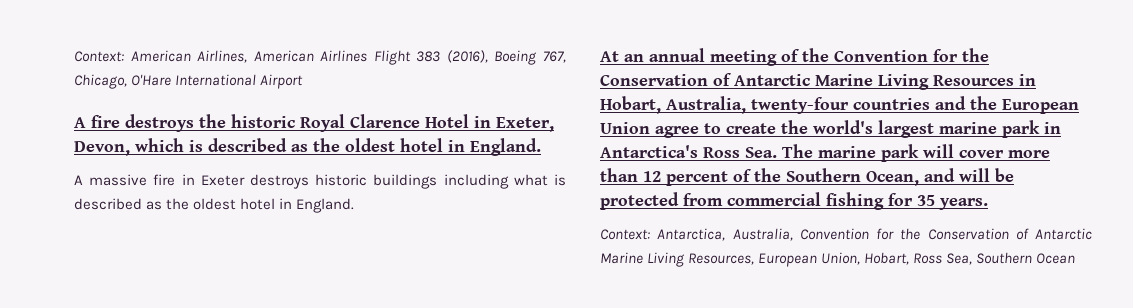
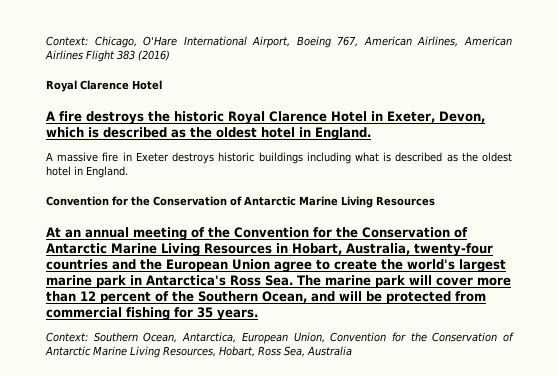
- Context: American Airlines, American Airlines Flight 383 (2016), Boeing 767, Chicago, O'Hare International Airport
+ Context: Chicago, O'Hare International Airport, Boeing 767, American Airlines, American Airlines Flight 383 (2016)
+ Royal Clarence Hotel
  A massive fire in Exeter destroys historic buildings including what is described as the oldest hotel in England.
+ Convention for the Conservation of Antarctic Marine Living Resources
- Context: Antarctica, Australia, Convention for the Conservation of Antarctic Marine Living Resources, European Union, Hobart, Ross Sea, Southern Ocean
+ Context: Southern Ocean, Antarctica, European Union, Convention for the Conservation of Antarctic Marine Living Resources, Hobart, Ross Sea, Australia

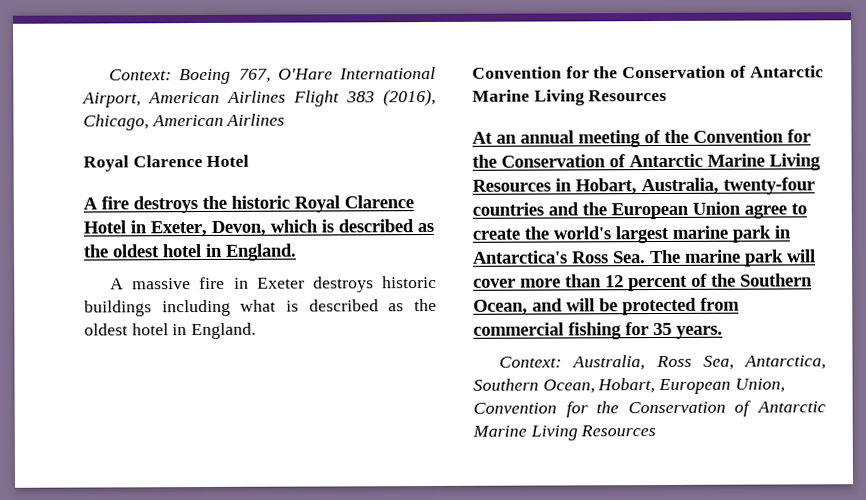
- Context: Chicago, O'Hare International Airport, Boeing 767, American Airlines, American Airlines Flight 383 (2016)
+ Context: Boeing 767, O'Hare International Airport, American Airlines Flight 383 (2016), Chicago, American Airlines
- Context: Southern Ocean, Antarctica, European Union, Convention for the Conservation of Antarctic Marine Living Resources, Hobart, Ross Sea, Australia
+ Context: Australia, Ross Sea, Antarctica, Southern Ocean, Hobart, European Union, Convention for the Conservation of Antarctic Marine Living Resources

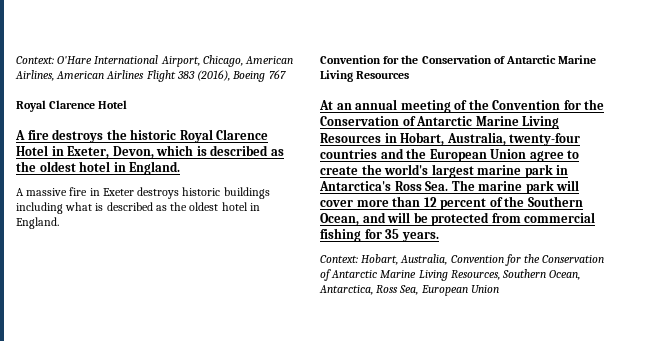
- Context: Boeing 767, O'Hare International Airport, American Airlines Flight 383 (2016), Chicago, American Airlines
+ Context: O'Hare International Airport, Chicago, American Airlines, American Airlines Flight 383 (2016), Boeing 767
- Context: Australia, Ross Sea, Antarctica, Southern Ocean, Hobart, European Union, Convention for the Conservation of Antarctic Marine Living Resources
+ Context: Hobart, Australia, Convention for the Conservation of Antarctic Marine Living Resources, Southern Ocean, Antarctica, Ross Sea, European Union

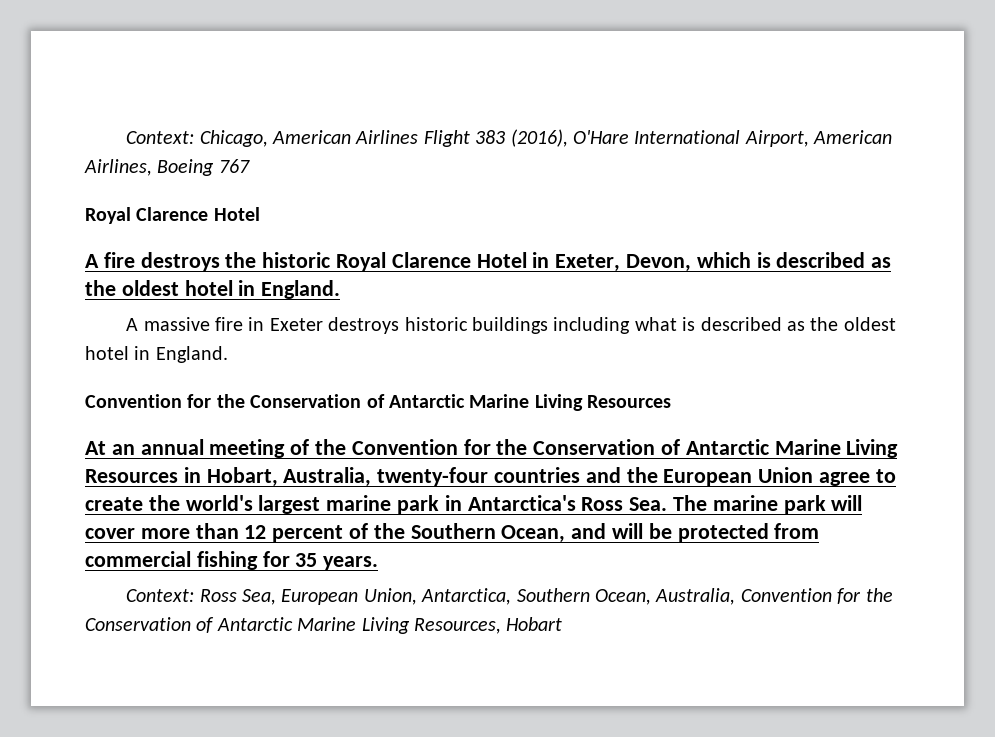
- Context: O'Hare International Airport, Chicago, American Airlines, American Airlines Flight 383 (2016), Boeing 767
+ Context: Chicago, American Airlines Flight 383 (2016), O'Hare International Airport, American Airlines, Boeing 767
- Context: Hobart, Australia, Convention for the Conservation of Antarctic Marine Living Resources, Southern Ocean, Antarctica, Ross Sea, European Union
+ Context: Ross Sea, European Union, Antarctica, Southern Ocean, Australia, Convention for the Conservation of Antarctic Marine Living Resources, Hobart

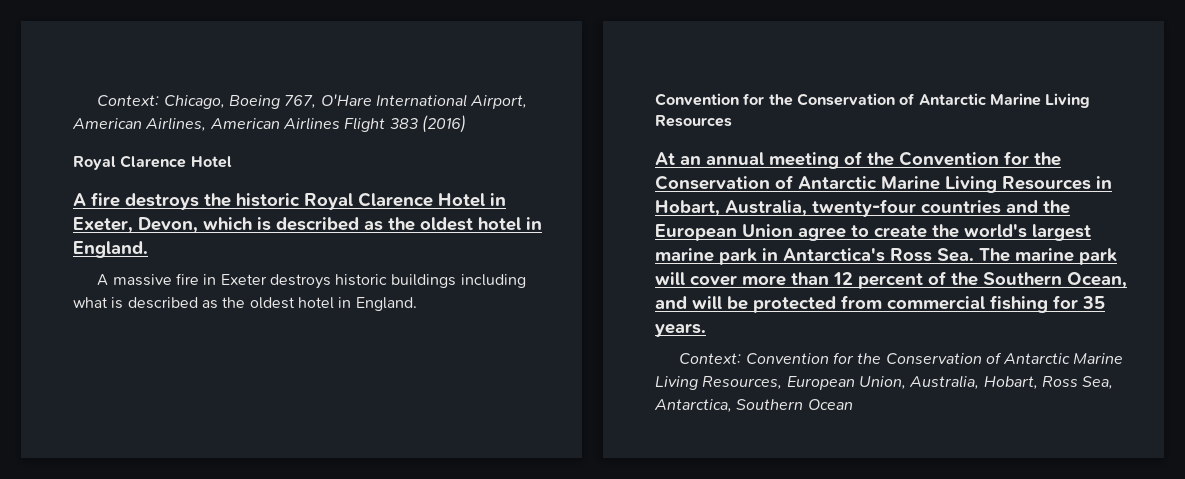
- Context: Chicago, American Airlines Flight 383 (2016), O'Hare International Airport, American Airlines, Boeing 767
+ Context: Chicago, Boeing 767, O'Hare International Airport, American Airlines, American Airlines Flight 383 (2016)
- Context: Ross Sea, European Union, Antarctica, Southern Ocean, Australia, Convention for the Conservation of Antarctic Marine Living Resources, Hobart
+ Context: Convention for the Conservation of Antarctic Marine Living Resources, European Union, Australia, Hobart, Ross Sea, Antarctica, Southern Ocean

